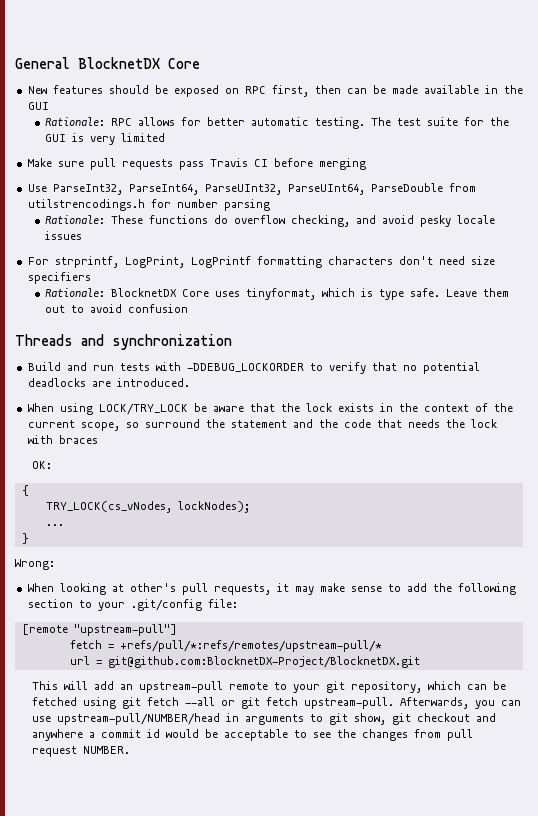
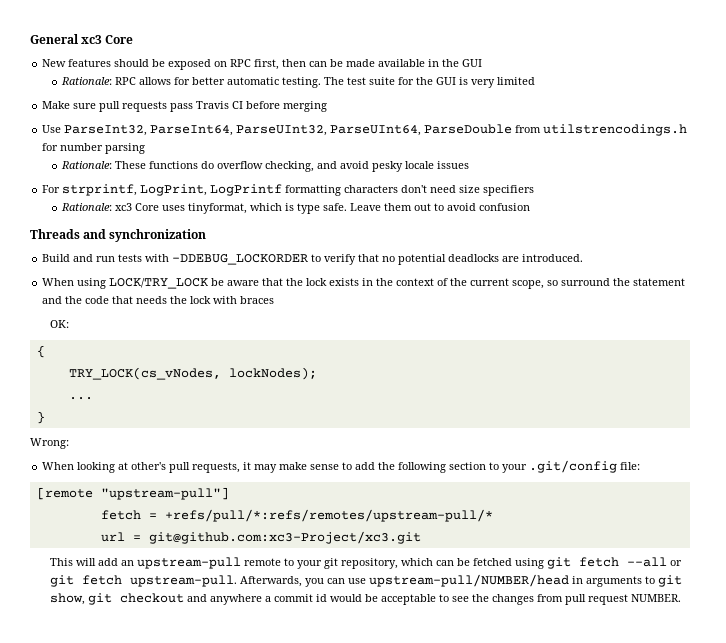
- General BlocknetDX Core
+ General xc3 Core
- Rationale: BlocknetDX Core uses tinyformat, which is type safe.
+ Rationale: xc3 Core uses tinyformat, which is type safe.
- url = git@github.com:BlocknetDX-Project/BlocknetDX.git
+ url = git@github.com:xc3-Project/xc3.git

